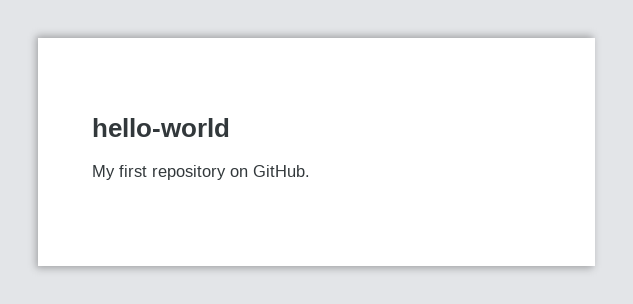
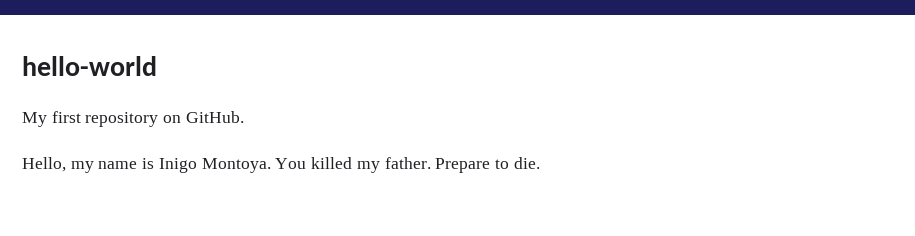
+ Hello, my name is Inigo Montoya. You killed my father. Prepare to die.

